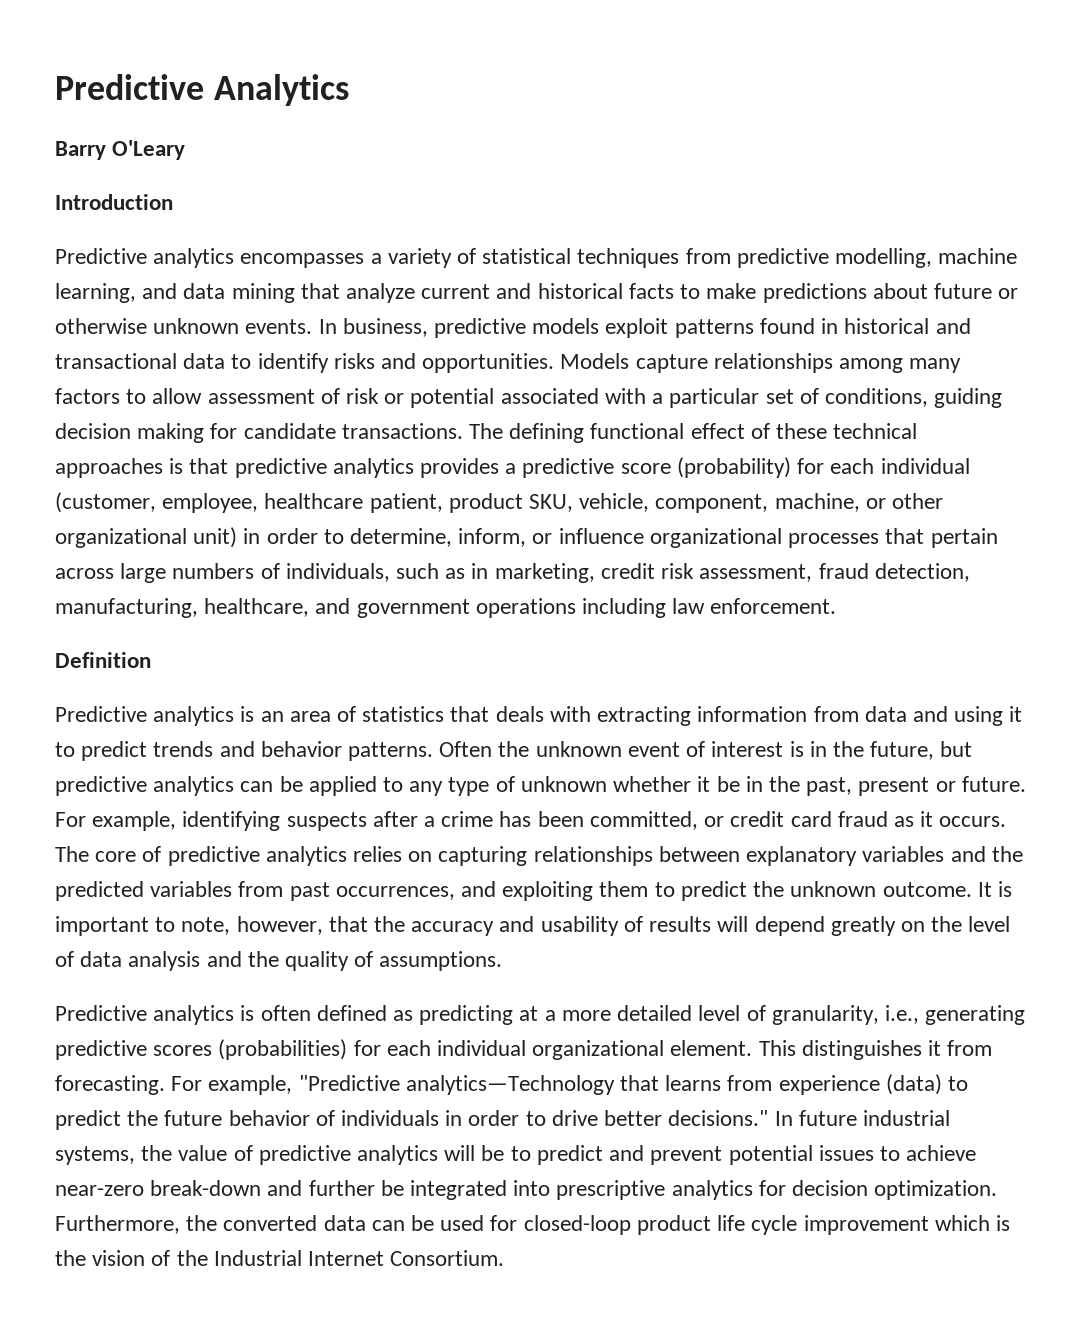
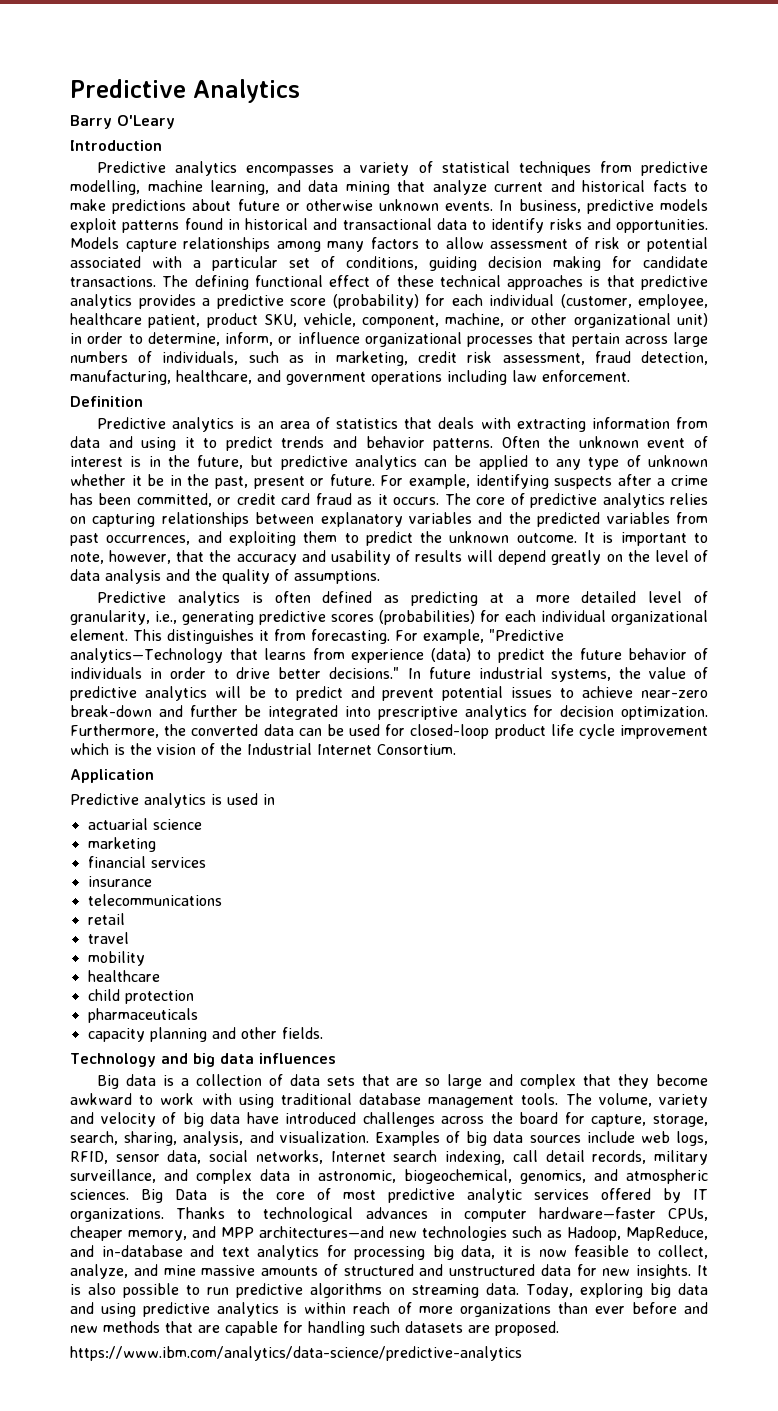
+ Application
+ Predictive analytics is used in
+ actuarial science
+ marketing
+ financial services
+ insurance
+ telecommunications
+ retail
+ travel
+ mobility
+ healthcare
+ child protection
+ pharmaceuticals
+ capacity planning and other fields.
+ Technology and big data influences
+ Big data is a collection of data sets that are so large and complex that they become awkward to work with using traditional database management tools. The volume, variety and velocity of big data have introduced challenges across the board for capture, storage, search, sharing, analysis, and visualization. Examples of big data sources include web logs, RFID, sensor data, social networks, Internet search indexing, call detail records, military surveillance, and complex data in astronomic, biogeochemical, genomics, and atmospheric sciences. Big Data is the core of most predictive analytic services offered by IT organizations. Thanks to technological advances in computer hardware—faster CPUs, cheaper memory, and MPP architectures—and new technologies such as Hadoop, MapReduce, and in-database and text analytics for processing big data, it is now feasible to collect, analyze, and mine massive amounts of structured and unstructured data for new insights. It is also possible to run predictive algorithms on streaming data. Today, exploring big data and using predictive analytics is within reach of more organizations than ever before and new methods that are capable for handling such datasets are proposed.
+ https://www.ibm.com/analytics/data-science/predictive-analytics

